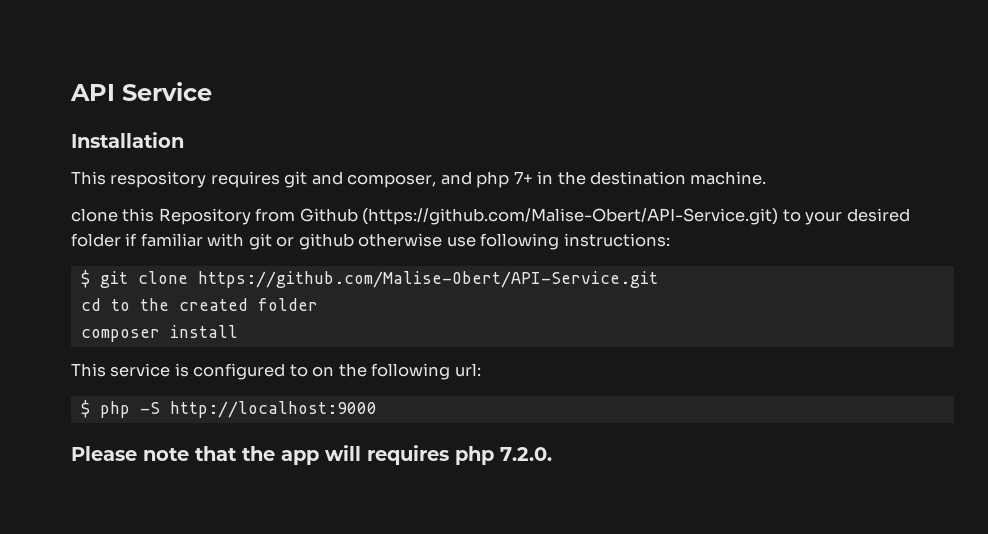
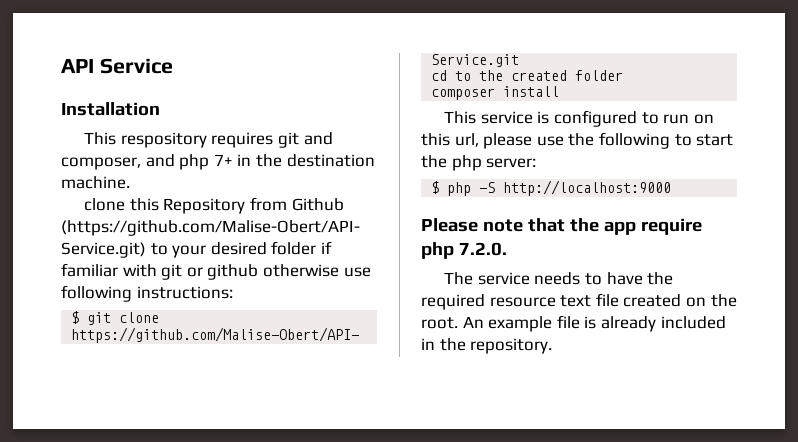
- This service is configured to on the following url:
+ This service is configured to run on this url, please use the following to start the php server:
- Please note that the app will requires php 7.2.0.
+ Please note that the app require php 7.2.0.
+ The service needs to have the required resource text file created on the root. An example file is already included in the repository.

